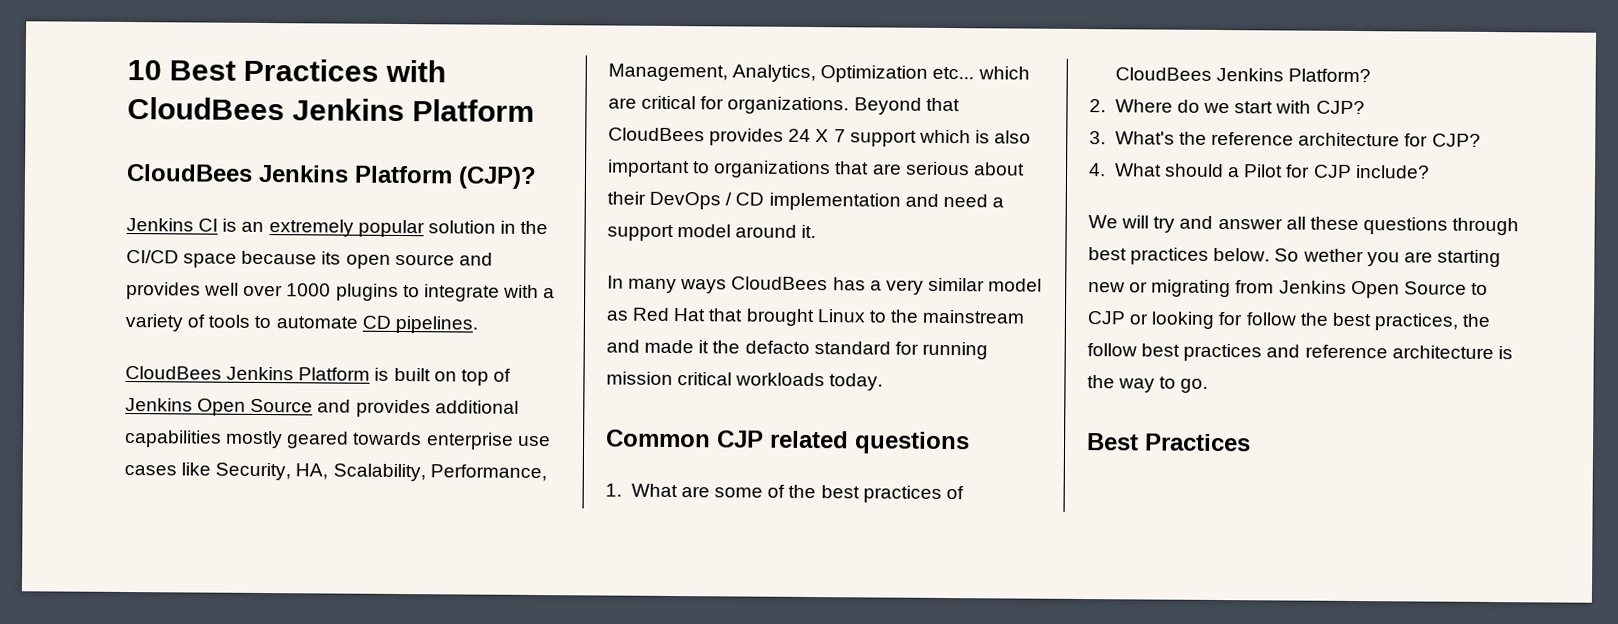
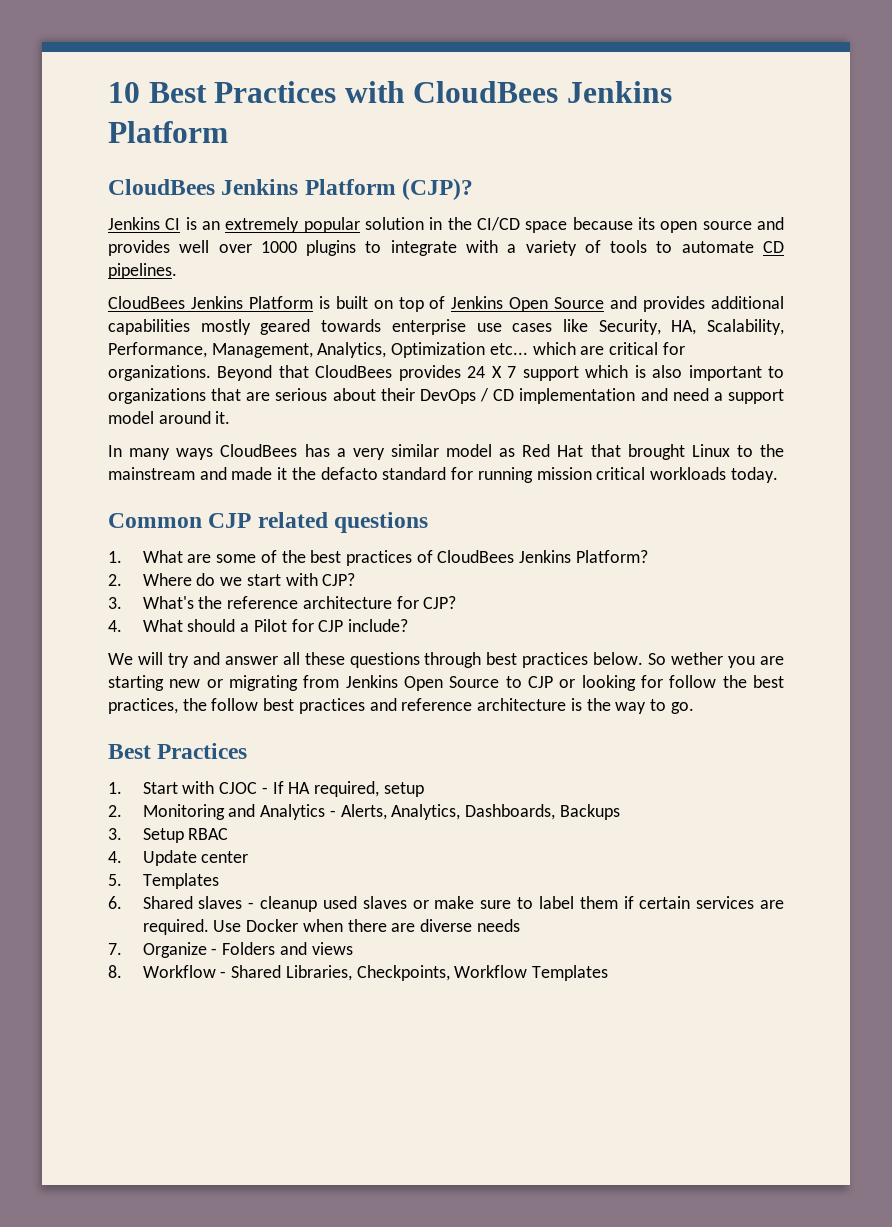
+ 1. Start with CJOC - If HA required, setup
+ 2. Monitoring and Analytics - Alerts, Analytics, Dashboards, Backups
+ 3. Setup RBAC
+ 4. Update center
+ 5. Templates
+ 6. Shared slaves - cleanup used slaves or make sure to label them if certain services are required. Use Docker when there are diverse needs
+ 7. Organize - Folders and views
+ 8. Workflow - Shared Libraries, Checkpoints, Workflow Templates

